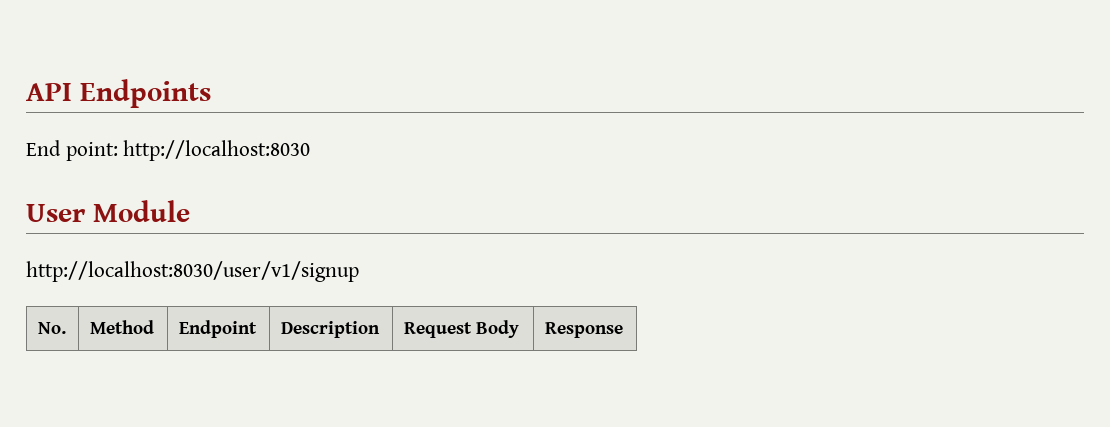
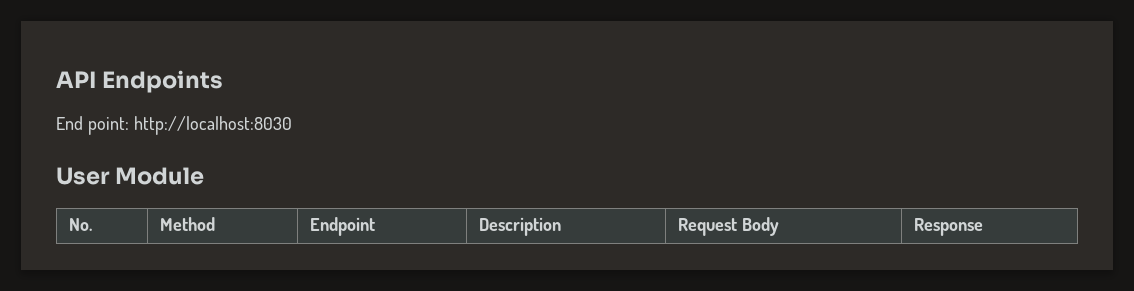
- http://localhost:8030/user/v1/signup

